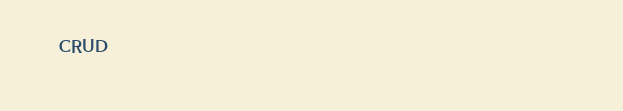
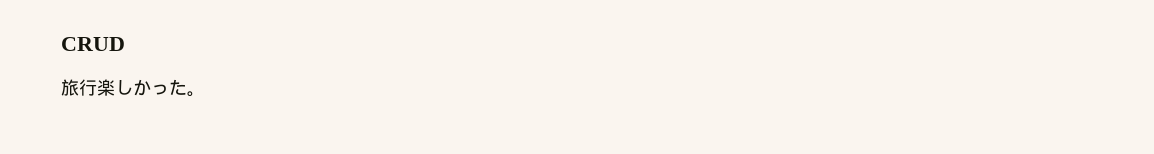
+ 旅行楽しかった。

